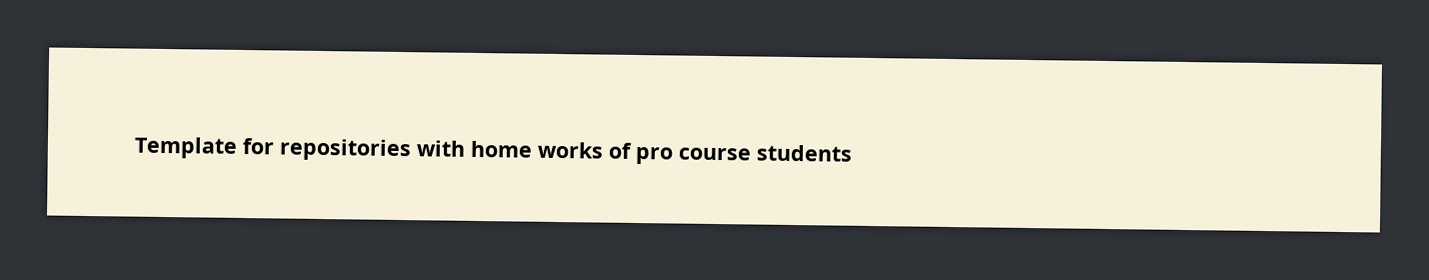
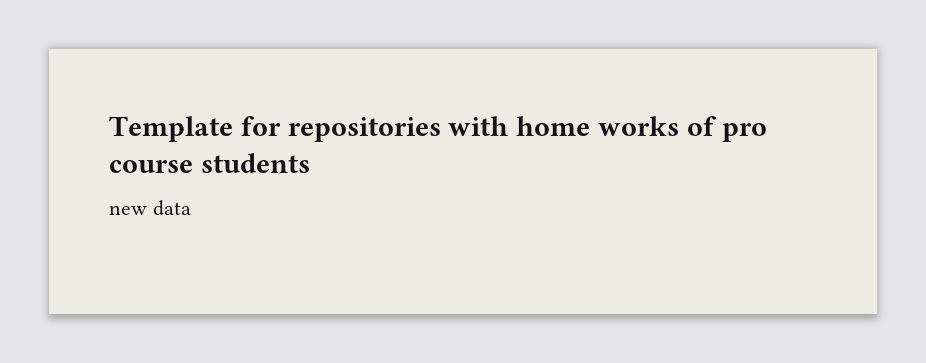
+ new data

